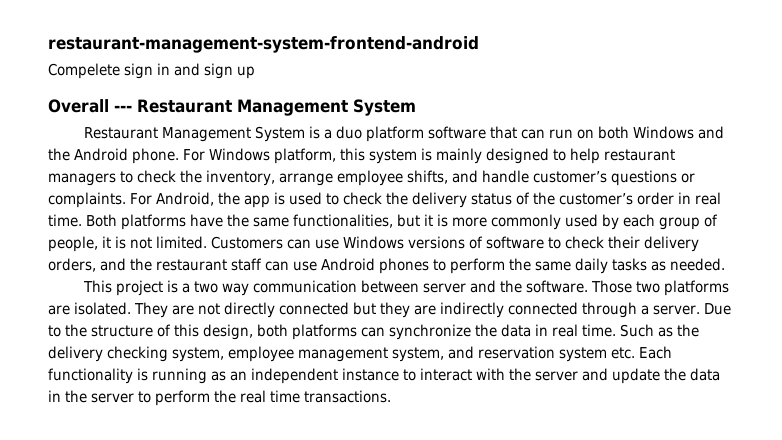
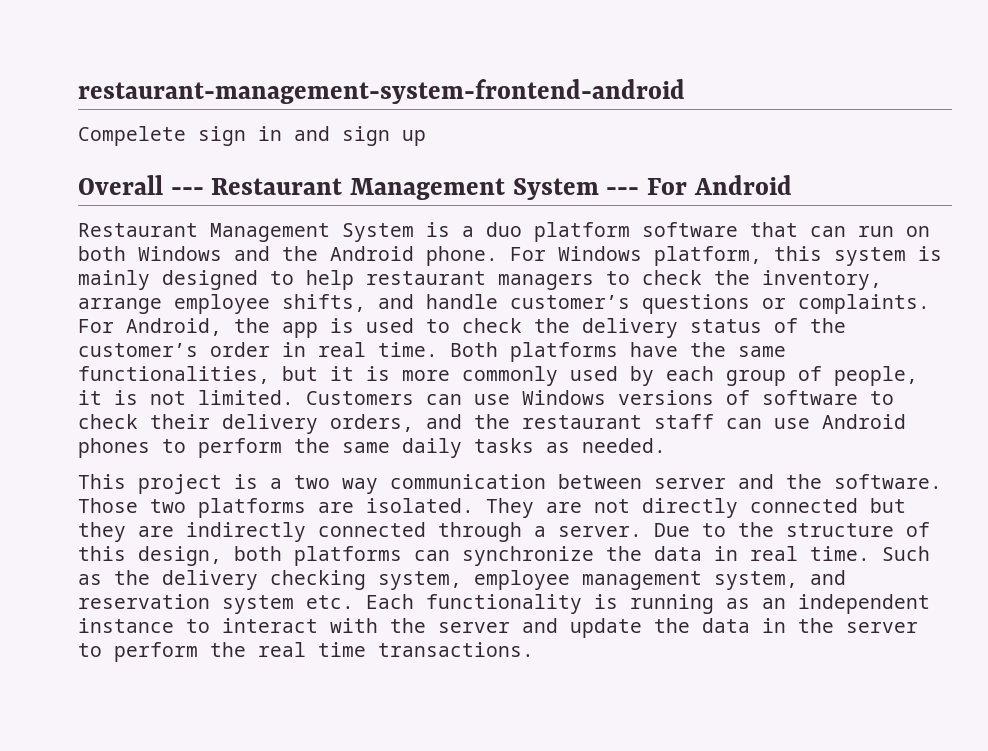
- Overall --- Restaurant Management System
+ Overall --- Restaurant Management System --- For Android

